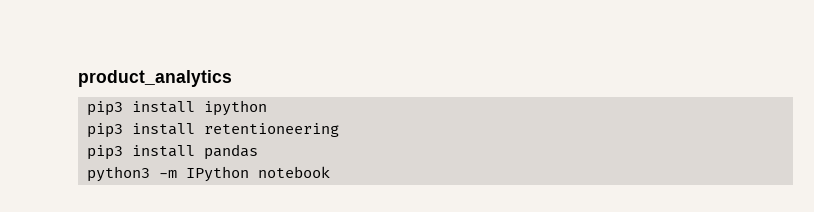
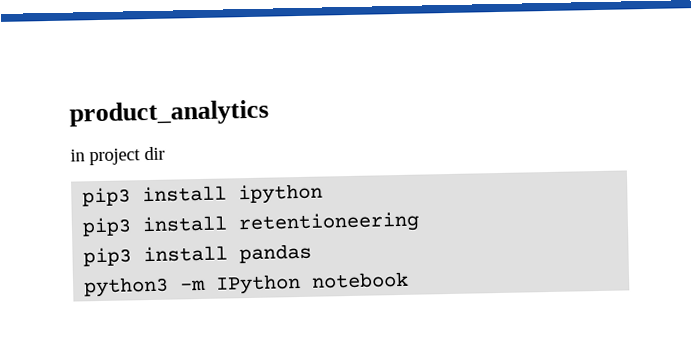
+ in project dir

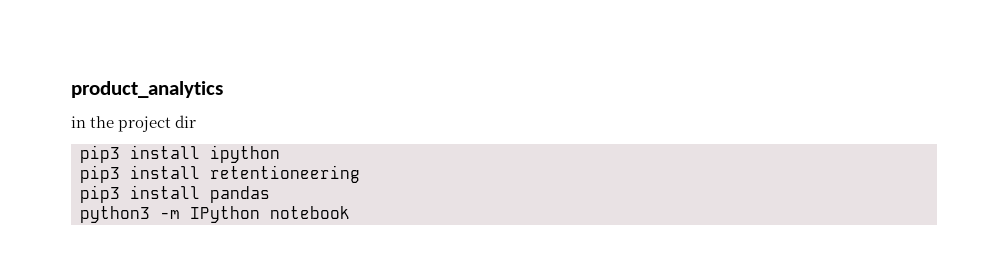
- in project dir
+ in the project dir

